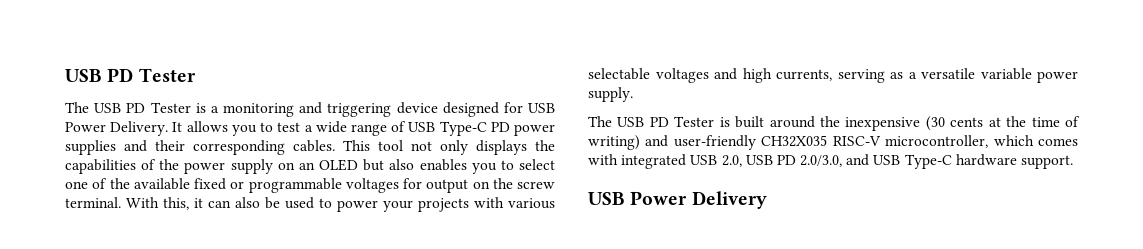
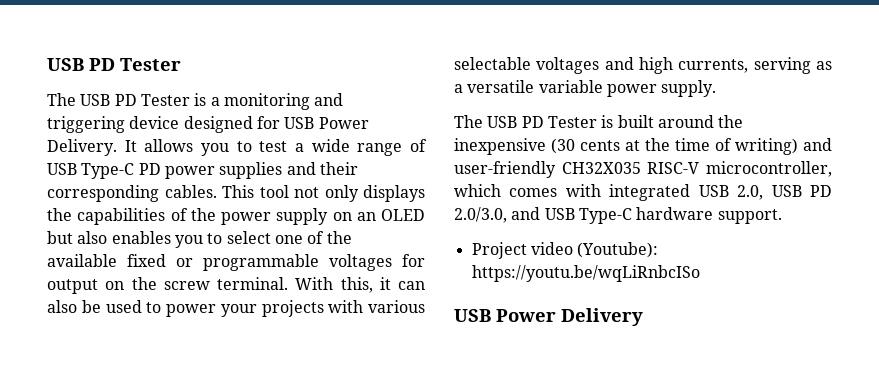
+ Project video (Youtube): https://youtu.be/wqLiRnbcISo

